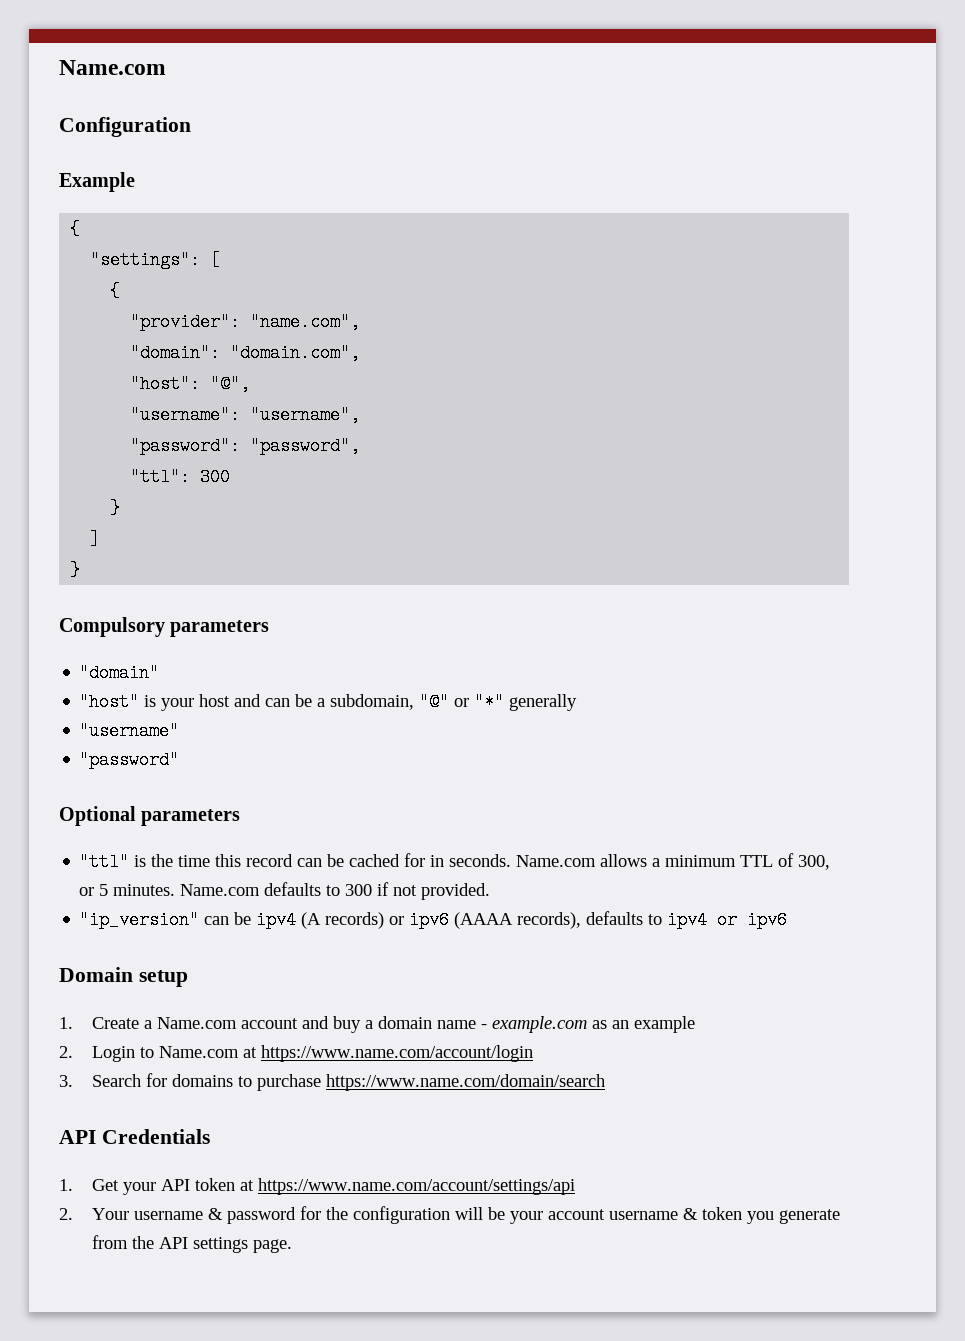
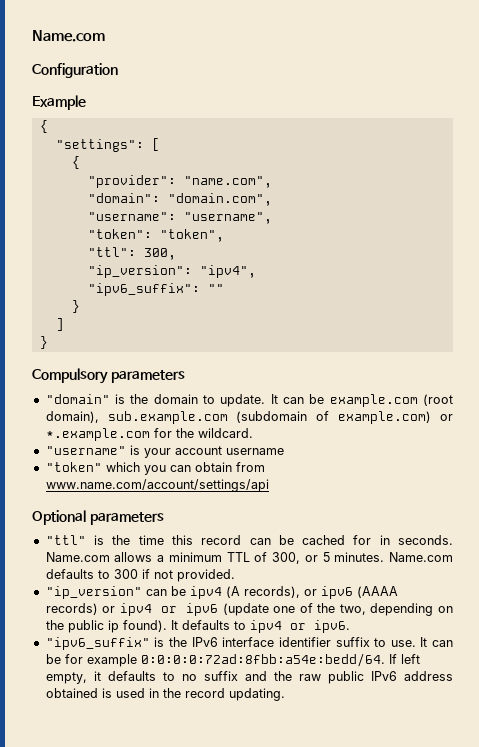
- "host": "@",
- "password": "password",
+ "token": "token",
- "ttl": 300
+ "ttl": 300,
+ "ip_version": "ipv4",
+ "ipv6_suffix": ""
- "domain"
- "host" is your host and can be a subdomain, "@" or "*" generally
- "username"
- "password"
+ "domain" is the domain to update. It can be example.com (root domain), sub.example.com (subdomain of example.com) or *.example.com for the wildcard.
+ "username" is your account username
+ "token" which you can obtain from www.name.com/account/settings/api
- "ip_version" can be ipv4 (A records) or ipv6 (AAAA records), defaults to ipv4 or ipv6
- Domain setup
- 1. Create a Name.com account and buy a domain name - example.com as an example
- 2. Login to Name.com at https://www.name.com/account/login
- 3. Search for domains to purchase https://www.name.com/domain/search
- API Credentials
- 1. Get your API token at https://www.name.com/account/settings/api
- 2. Your username & password for the configuration will be your account username & token you generate from the API settings page.
+ "ip_version" can be ipv4 (A records), or ipv6 (AAAA records) or ipv4 or ipv6 (update one of the two, depending on the public ip found). It defaults to ipv4 or ipv6.
+ "ipv6_suffix" is the IPv6 interface identifier suffix to use. It can be for example 0:0:0:0:72ad:8fbb:a54e:bedd/64. If left empty, it defaults to no suffix and the raw public IPv6 address obtained is used in the record updating.

